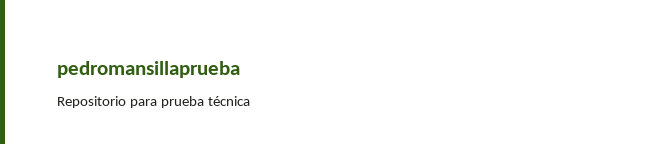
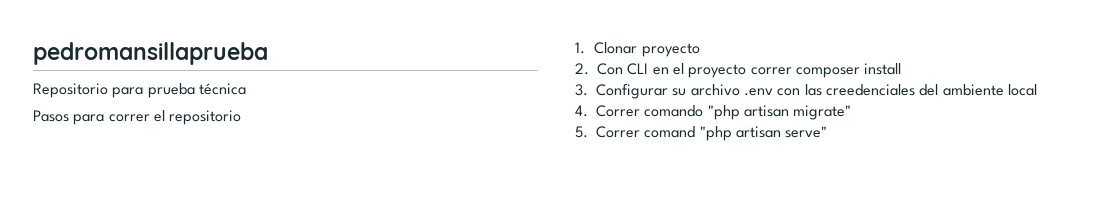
+ Pasos para correr el repositorio
+ 1. Clonar proyecto
+ 2. Con CLI en el proyecto correr composer install
+ 3. Configurar su archivo .env con las creedenciales del ambiente local
+ 4. Correr comando "php artisan migrate"
+ 5. Correr comand "php artisan serve"

